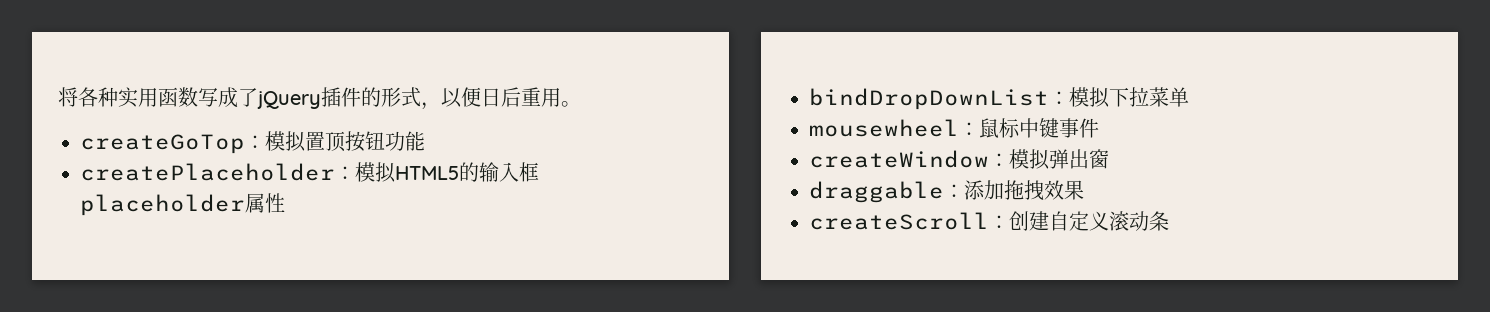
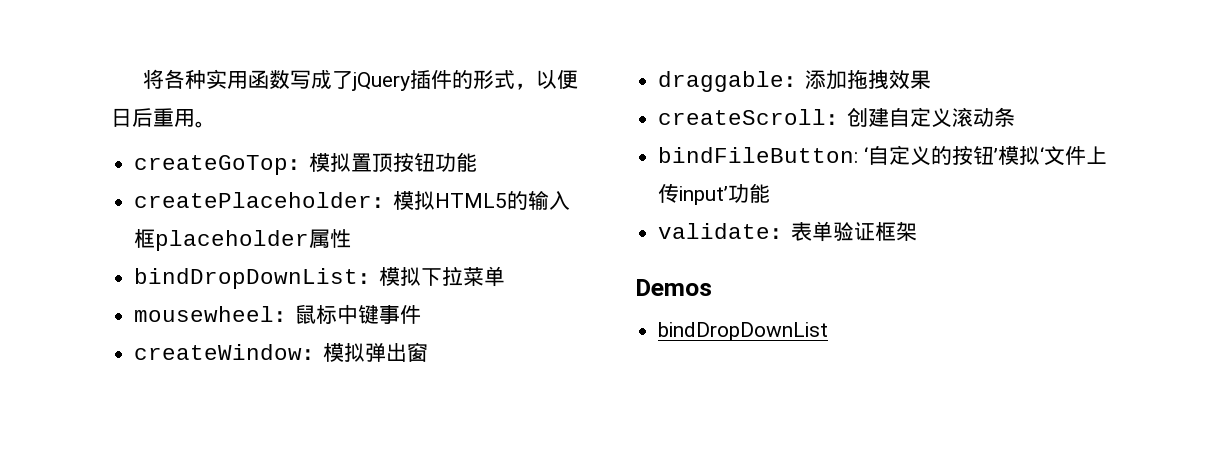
+ bindFileButton: ‘自定义的按钮’模拟‘文件上传input’功能
+ validate：表单验证框架
+ Demos
+ bindDropDownList

